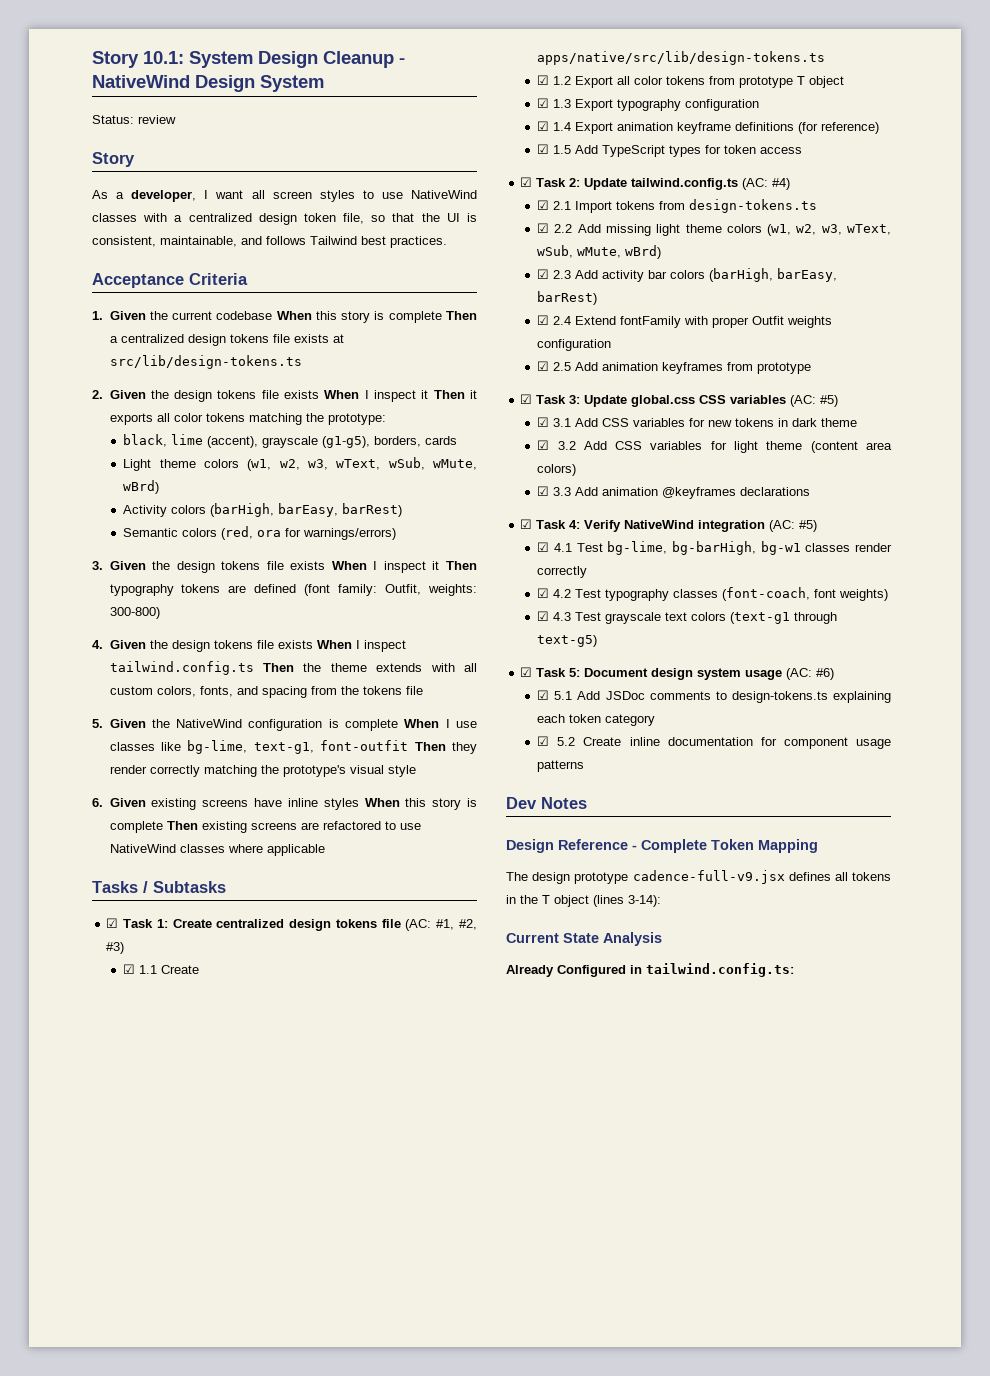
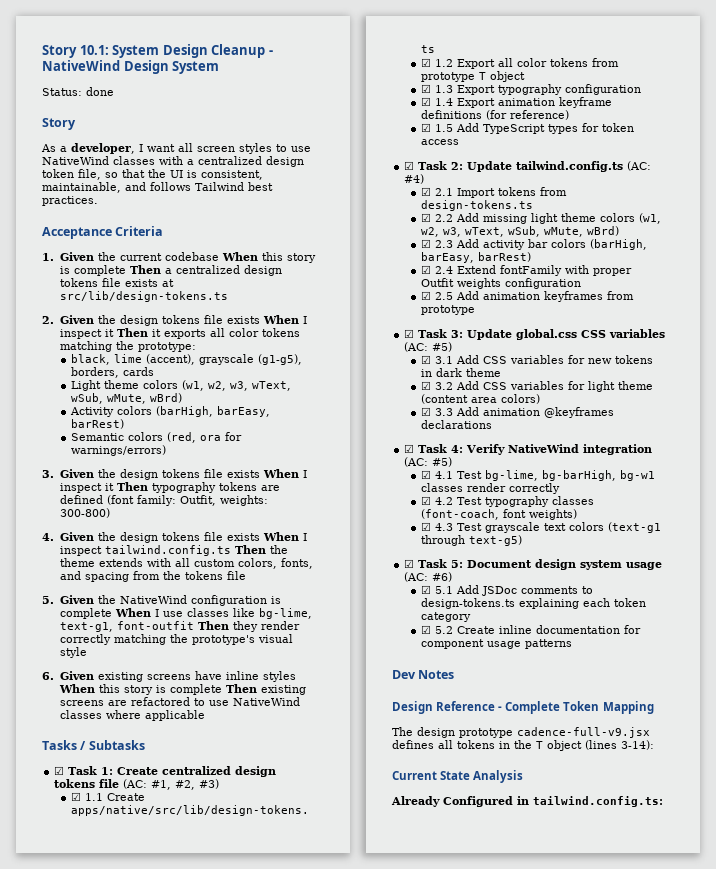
- Status: review
+ Status: done

